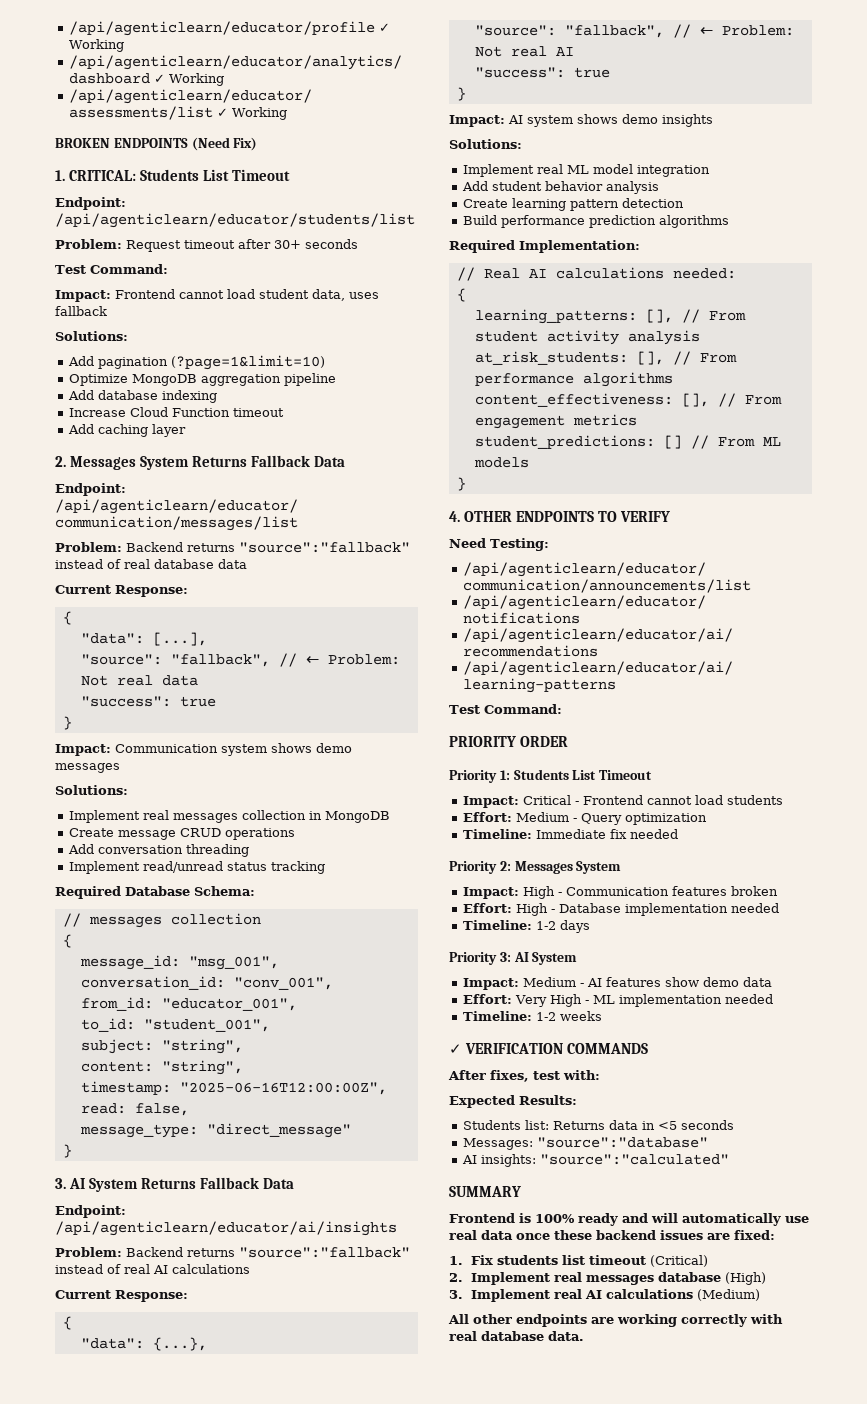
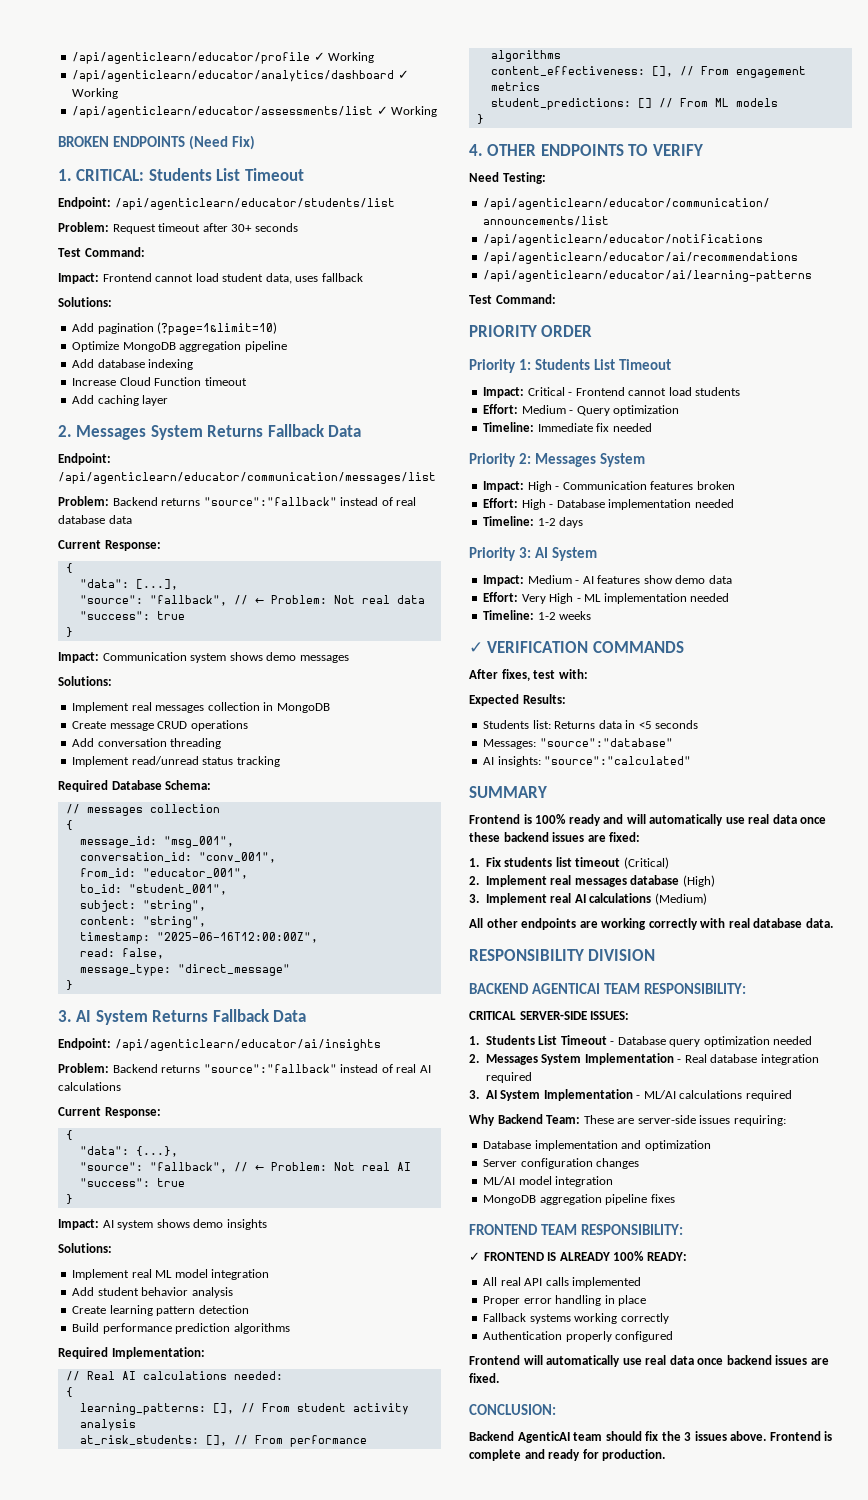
+ RESPONSIBILITY DIVISION
+ BACKEND AGENTICAI TEAM RESPONSIBILITY:
+ CRITICAL SERVER-SIDE ISSUES:
+ 1. Students List Timeout - Database query optimization needed
+ 2. Messages System Implementation - Real database integration required
+ 3. AI System Implementation - ML/AI calculations required
+ Why Backend Team: These are server-side issues requiring:
+ Database implementation and optimization
+ Server configuration changes
+ ML/AI model integration
+ MongoDB aggregation pipeline fixes
+ FRONTEND TEAM RESPONSIBILITY:
+ ✓ FRONTEND IS ALREADY 100% READY:
+ All real API calls implemented
+ Proper error handling in place
+ Fallback systems working correctly
+ Authentication properly configured
+ Frontend will automatically use real data once backend issues are fixed.
+ CONCLUSION:
+ Backend AgenticAI team should fix the 3 issues above. Frontend is complete and ready for production.

